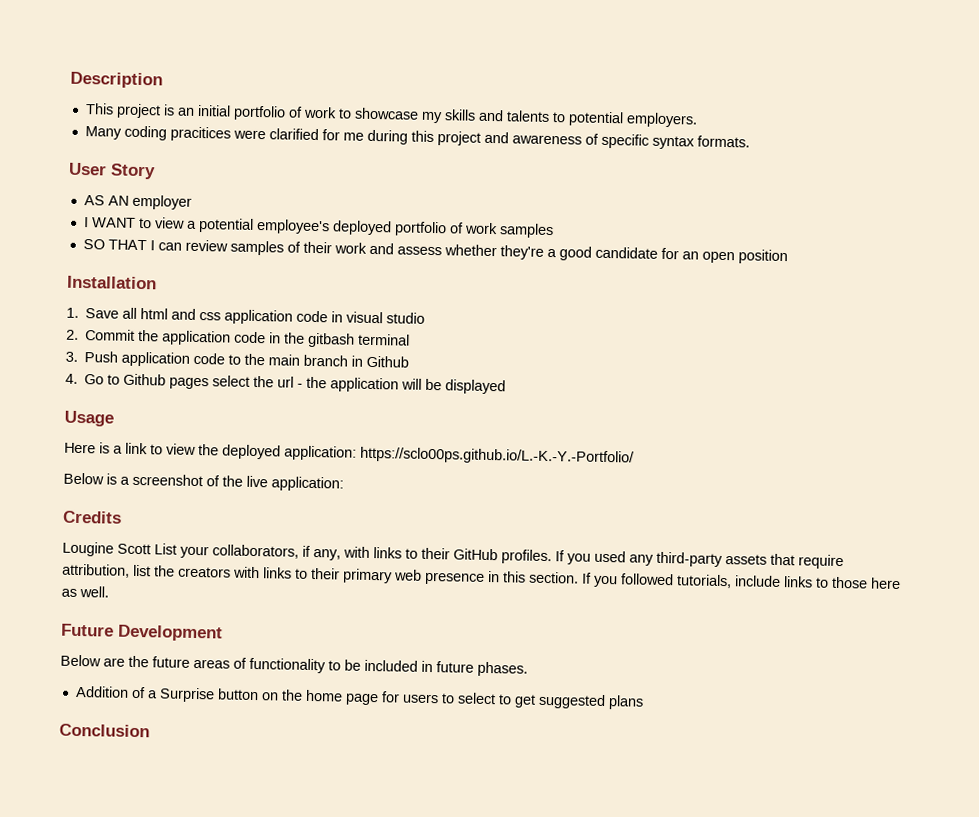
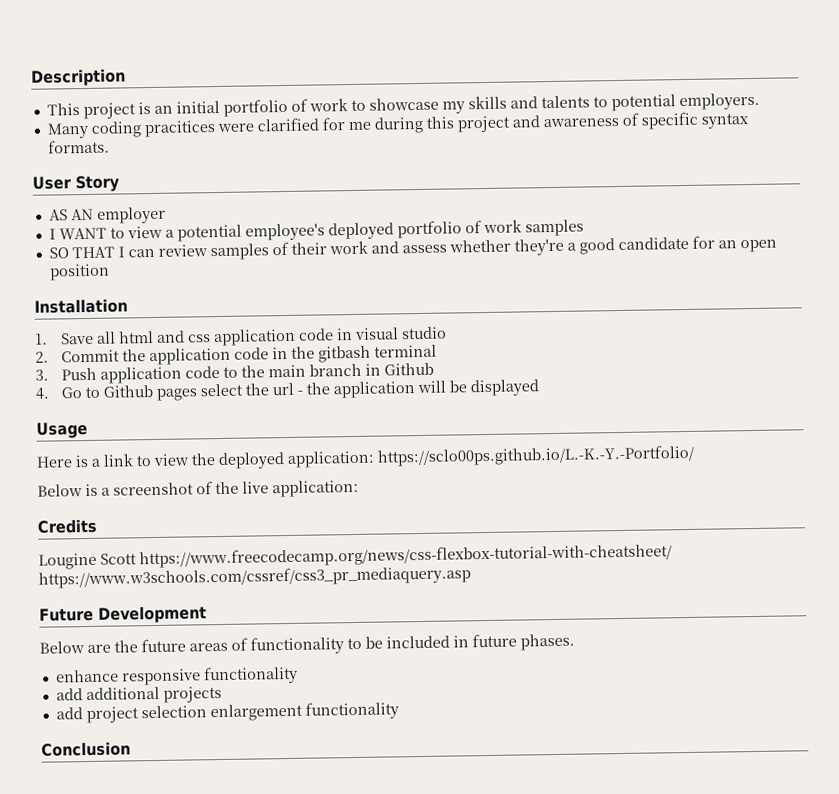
- Lougine Scott List your collaborators, if any, with links to their GitHub profiles. If you used any third-party assets that require attribution, list the creators with links to their primary web presence in this section. If you followed tutorials, include links to those here as well.
+ Lougine Scott https://www.freecodecamp.org/news/css-flexbox-tutorial-with-cheatsheet/ https://www.w3schools.com/cssref/css3_pr_mediaquery.asp
- Addition of a Surprise button on the home page for users to select to get suggested plans
+ enhance responsive functionality
+ add additional projects
+ add project selection enlargement functionality

